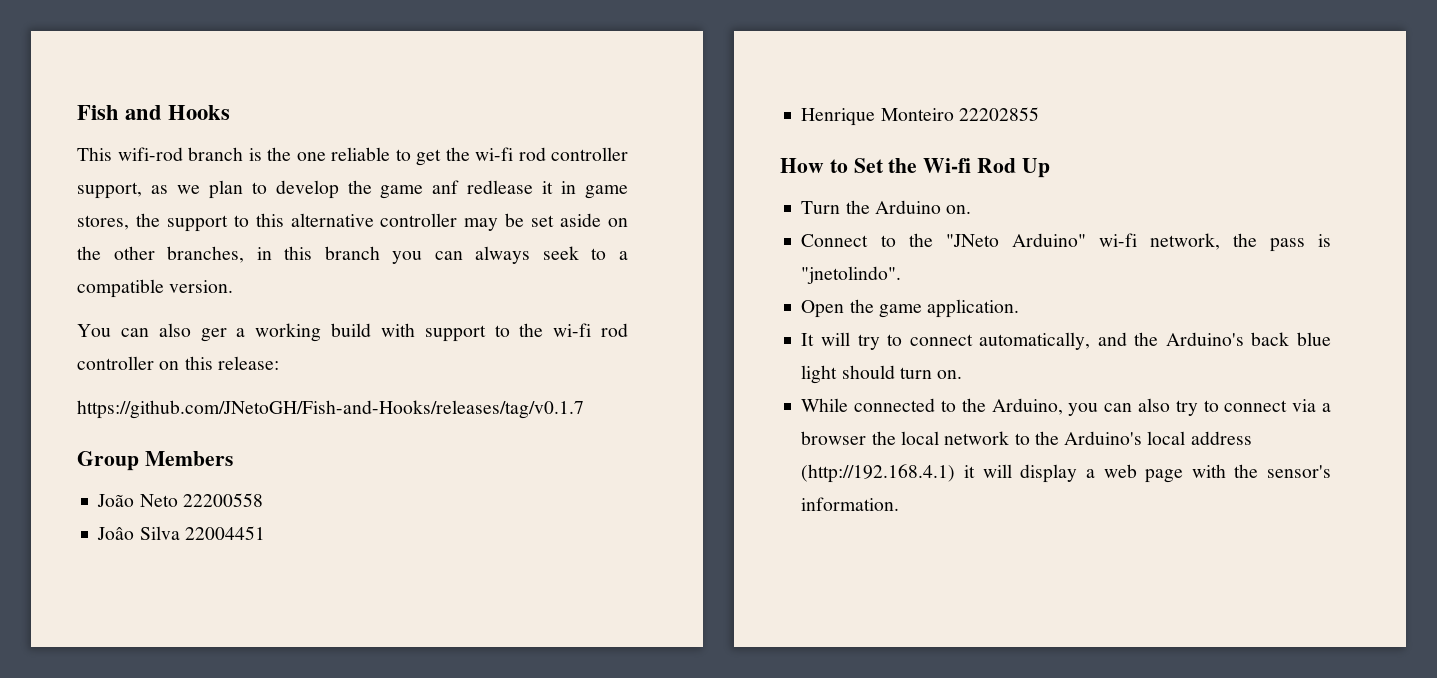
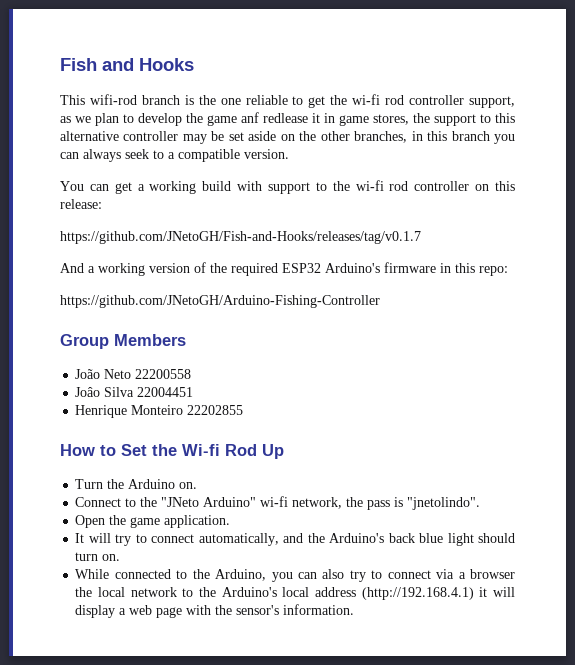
- You can also ger a working build with support to the wi-fi rod controller on this release:
+ You can get a working build with support to the wi-fi rod controller on this release:
+ And a working version of the required ESP32 Arduino's firmware in this repo:
+ https://github.com/JNetoGH/Arduino-Fishing-Controller

